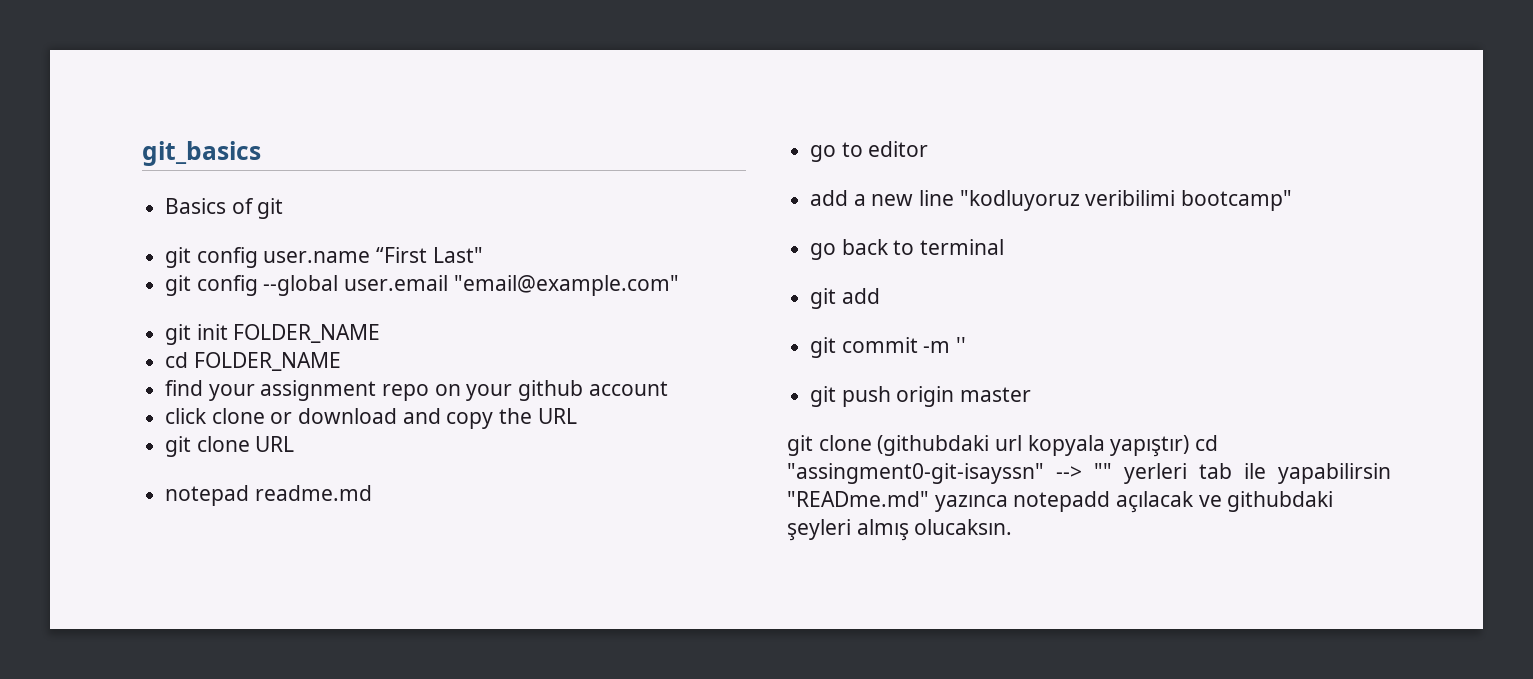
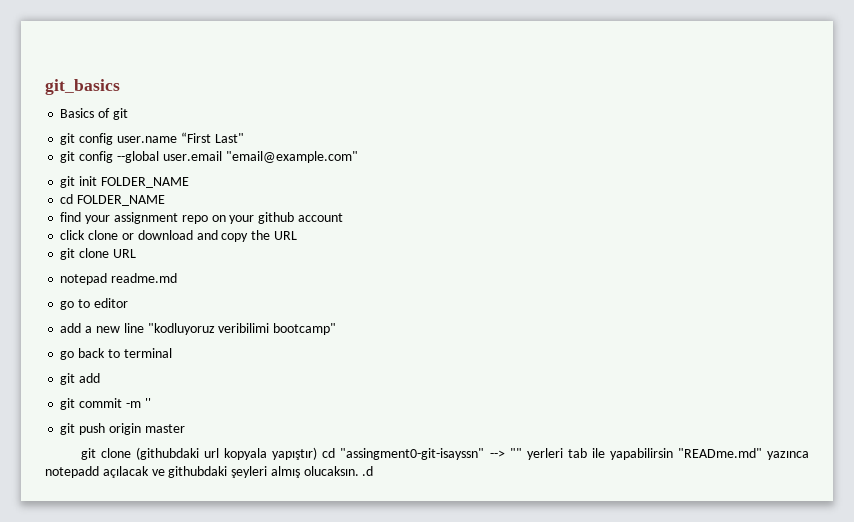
- git clone (githubdaki url kopyala yapıştır) cd "assingment0-git-isayssn" --> "" yerleri tab ile yapabilirsin "READme.md" yazınca notepadd açılacak ve githubdaki şeyleri almış olucaksın.
+ git clone (githubdaki url kopyala yapıştır) cd "assingment0-git-isayssn" --> "" yerleri tab ile yapabilirsin "READme.md" yazınca notepadd açılacak ve githubdaki şeyleri almış olucaksın. .d

